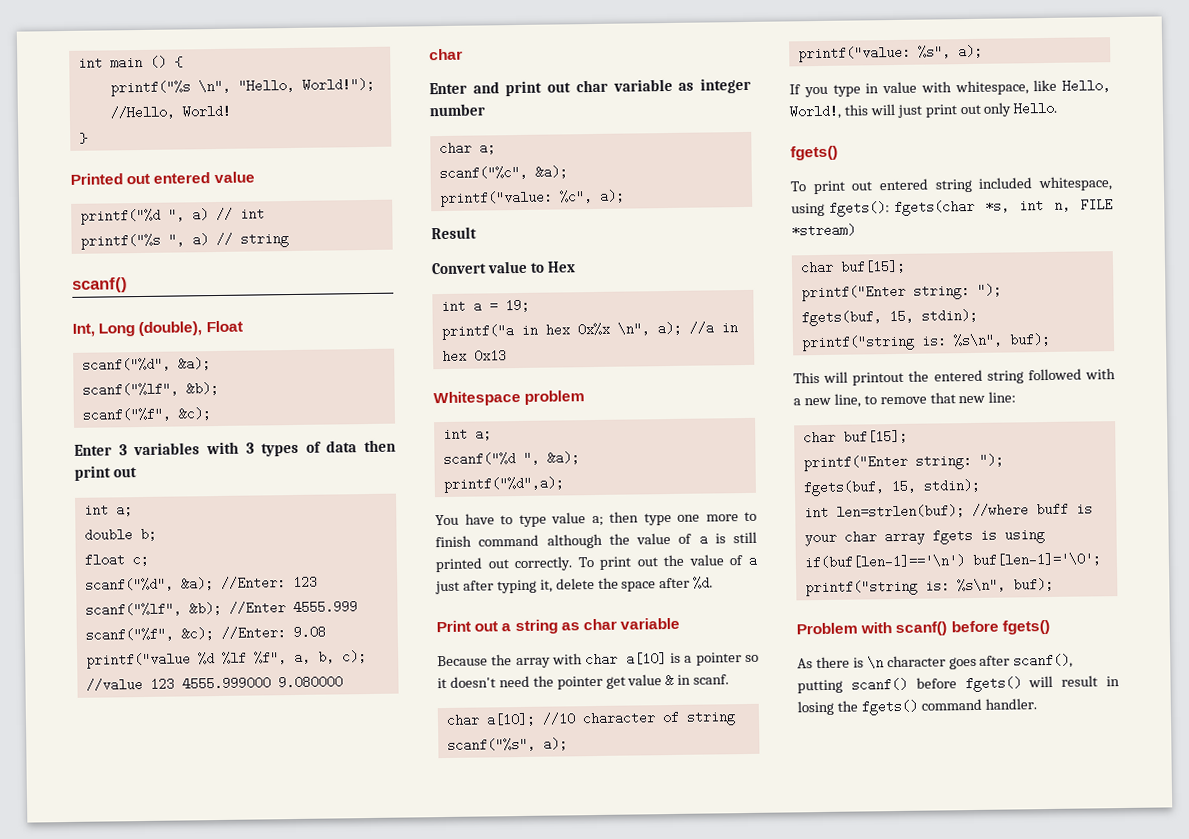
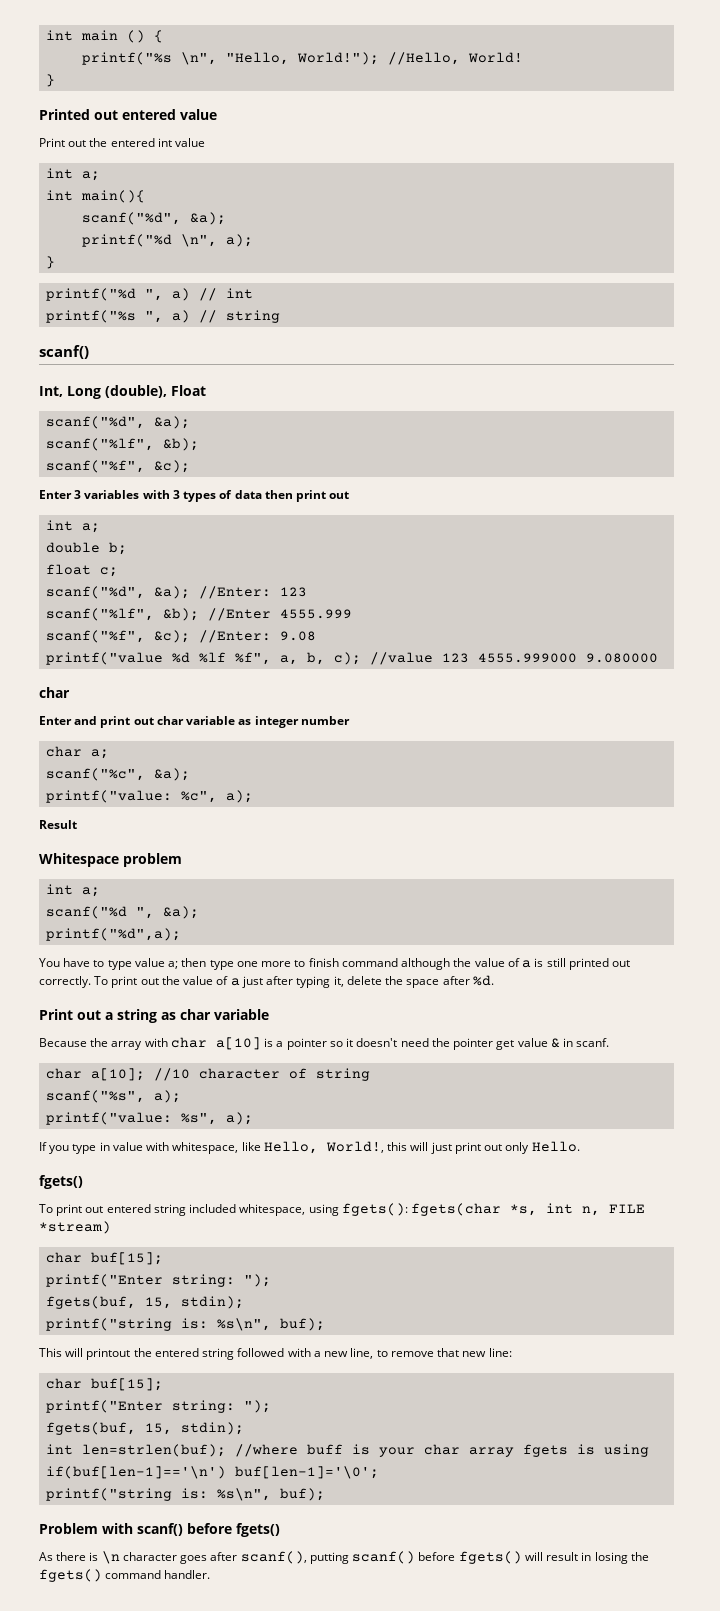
+ Print out the entered int value
+ int a;
+ int main(){
+ scanf("%d", &a);
+ printf("%d \n", a);
+ }
- Convert value to Hex
- int a = 19;
- printf("a in hex 0x%x \n", a); //a in hex 0x13

